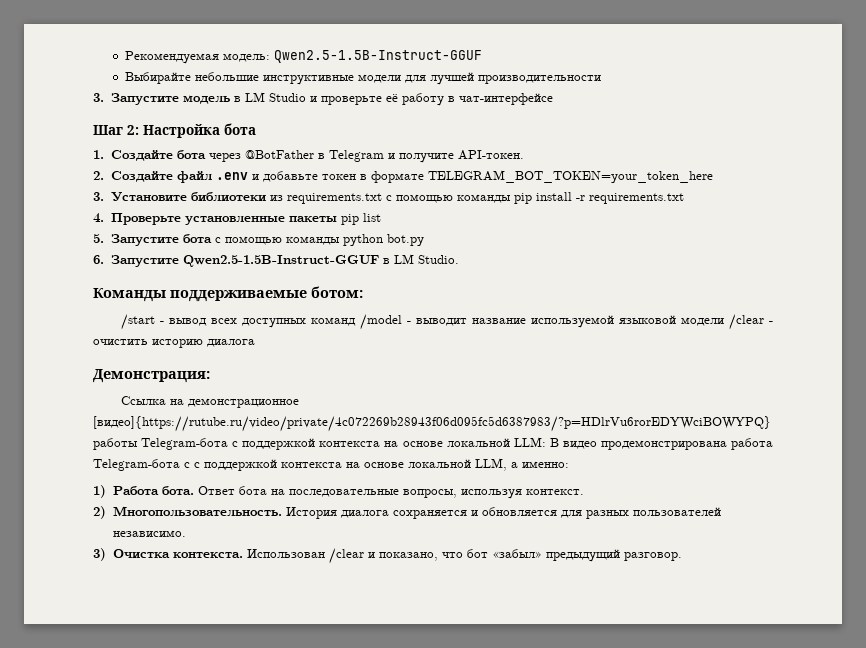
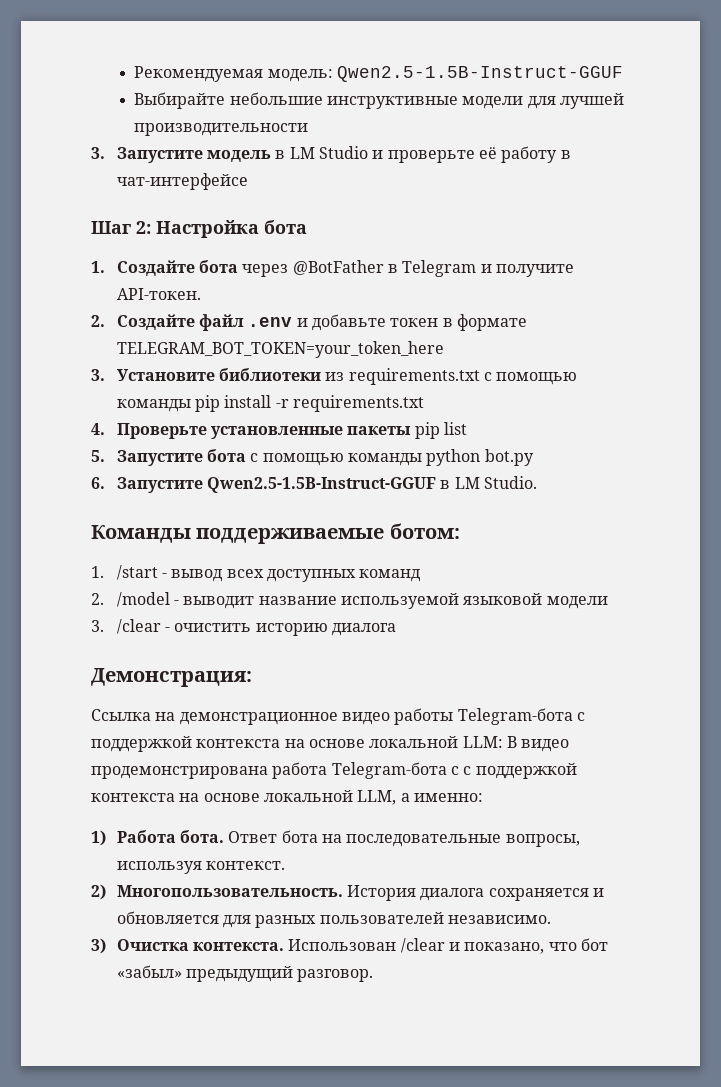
- /start - вывод всех доступных команд /model - выводит название используемой языковой модели /clear - очистить историю диалога
+ 1. /start - вывод всех доступных команд
+ 2. /model - выводит название используемой языковой модели
+ 3. /clear - очистить историю диалога
- Ссылка на демонстрационное [видео]{https://rutube.ru/video/private/4c072269b28943f06d095fc5d6387983/?p=HDlrVu6rorEDYWciBOWYPQ} работы Telegram-бота с поддержкой контекста на основе локальной LLM: В видео продемонстрирована работа Telegram-бота с с поддержкой контекста на основе локальной LLM, а именно:
+ Ссылка на демонстрационное видео работы Telegram-бота с поддержкой контекста на основе локальной LLM: В видео продемонстрирована работа Telegram-бота с с поддержкой контекста на основе локальной LLM, а именно:

